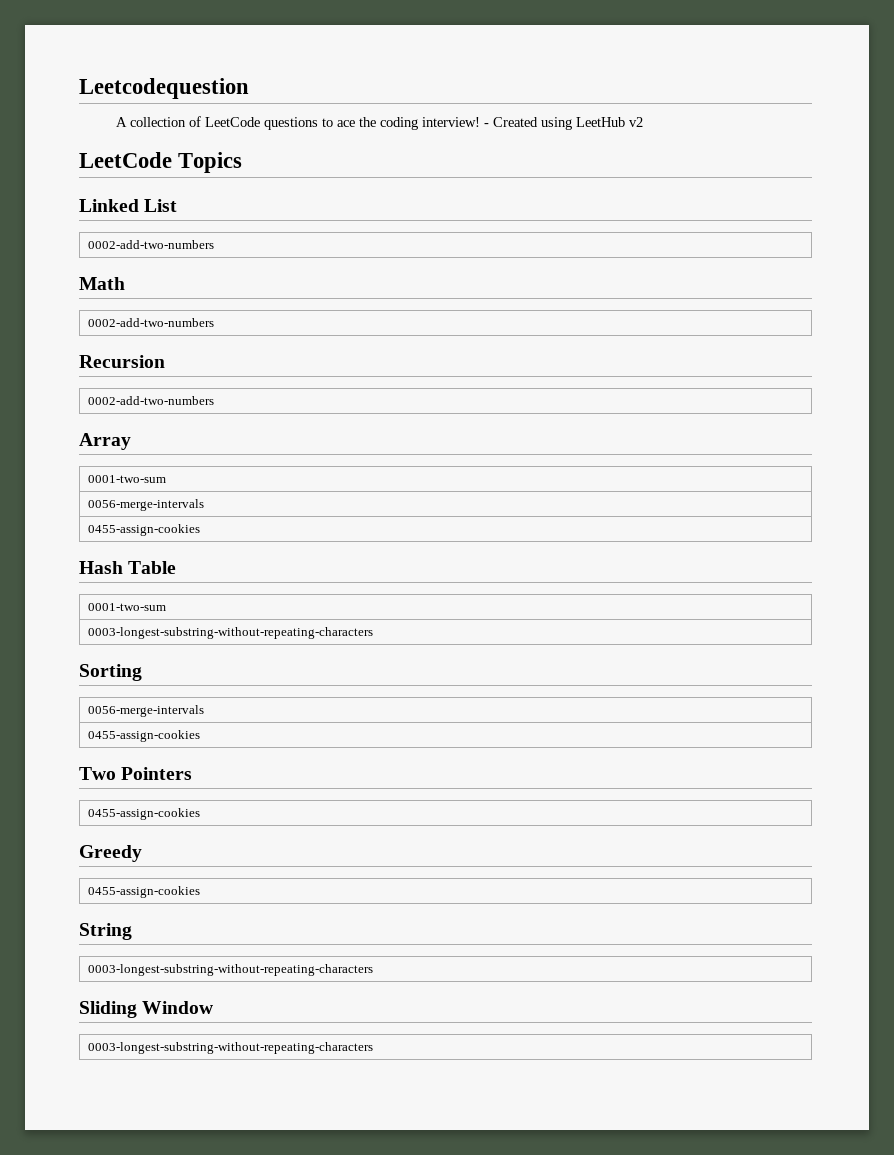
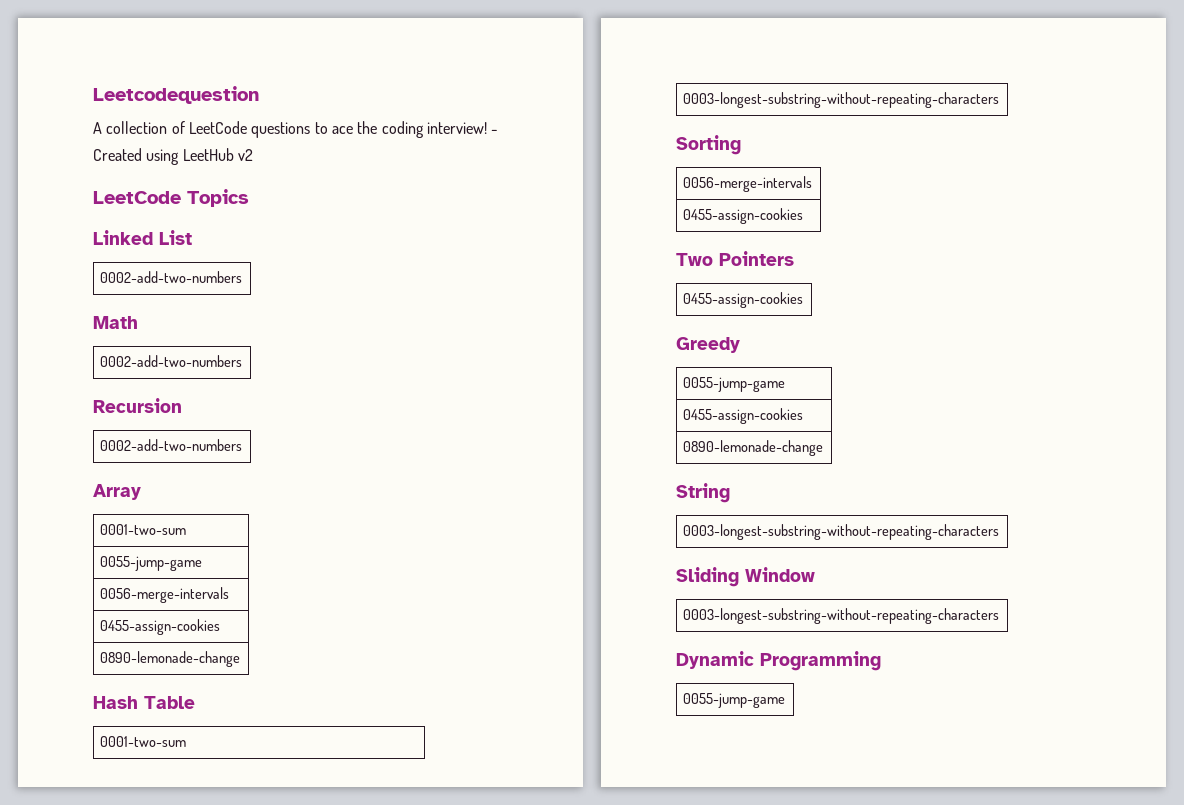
  Array
  0001-two-sum
+ 0055-jump-game
  0056-merge-intervals
  0455-assign-cookies
+ 0890-lemonade-change
  Greedy
+ 0055-jump-game
  0455-assign-cookies
+ 0890-lemonade-change
+ Dynamic Programming
+ 0055-jump-game

